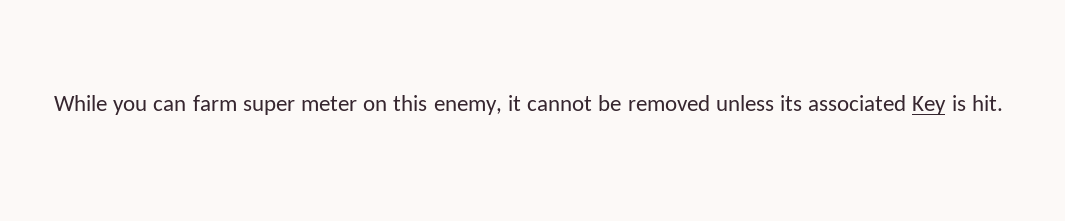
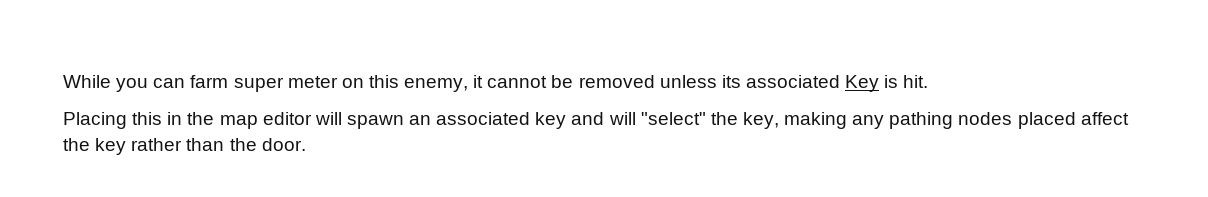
+ Placing this in the map editor will spawn an associated key and will "select" the key, making any pathing nodes placed affect the key rather than the door.

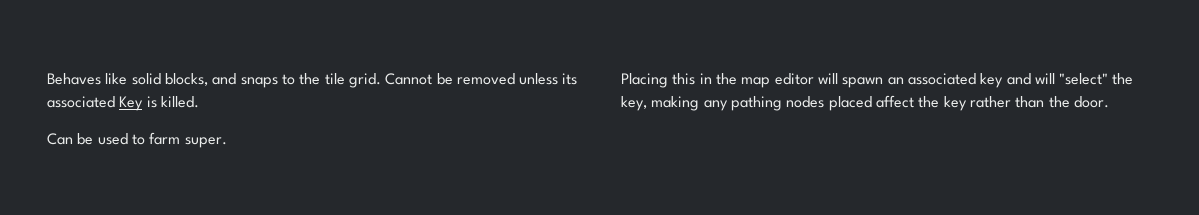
- While you can farm super meter on this enemy, it cannot be removed unless its associated Key is hit.
+ Behaves like solid blocks, and snaps to the tile grid. Cannot be removed unless its associated Key is killed.
+ Can be used to farm super.

